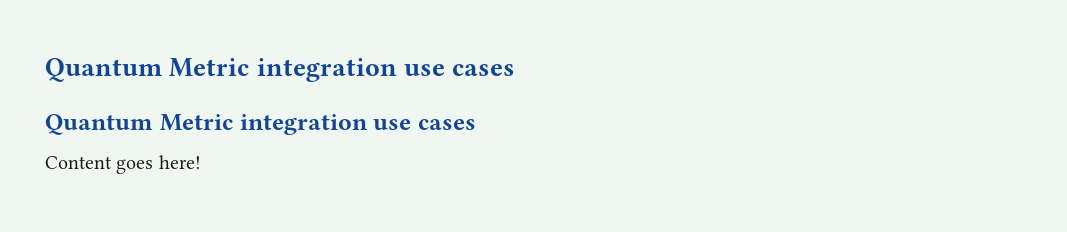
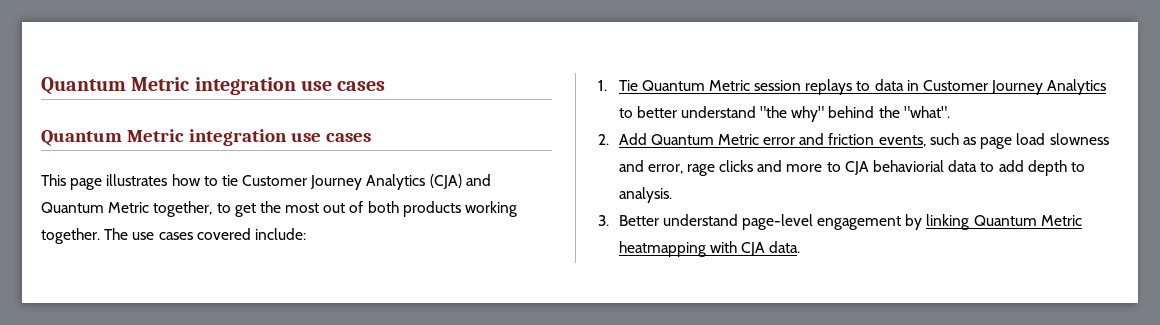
- Content goes here!
+ This page illustrates how to tie Customer Journey Analytics (CJA) and Quantum Metric together, to get the most out of both products working together. The use cases covered include:
+ 1. Tie Quantum Metric session replays to data in Customer Journey Analytics to better understand "the why" behind the "what".
+ 2. Add Quantum Metric error and friction events, such as page load slowness and error, rage clicks and more to CJA behaviorial data to add depth to analysis.
+ 3. Better understand page-level engagement by linking Quantum Metric heatmapping with CJA data.

